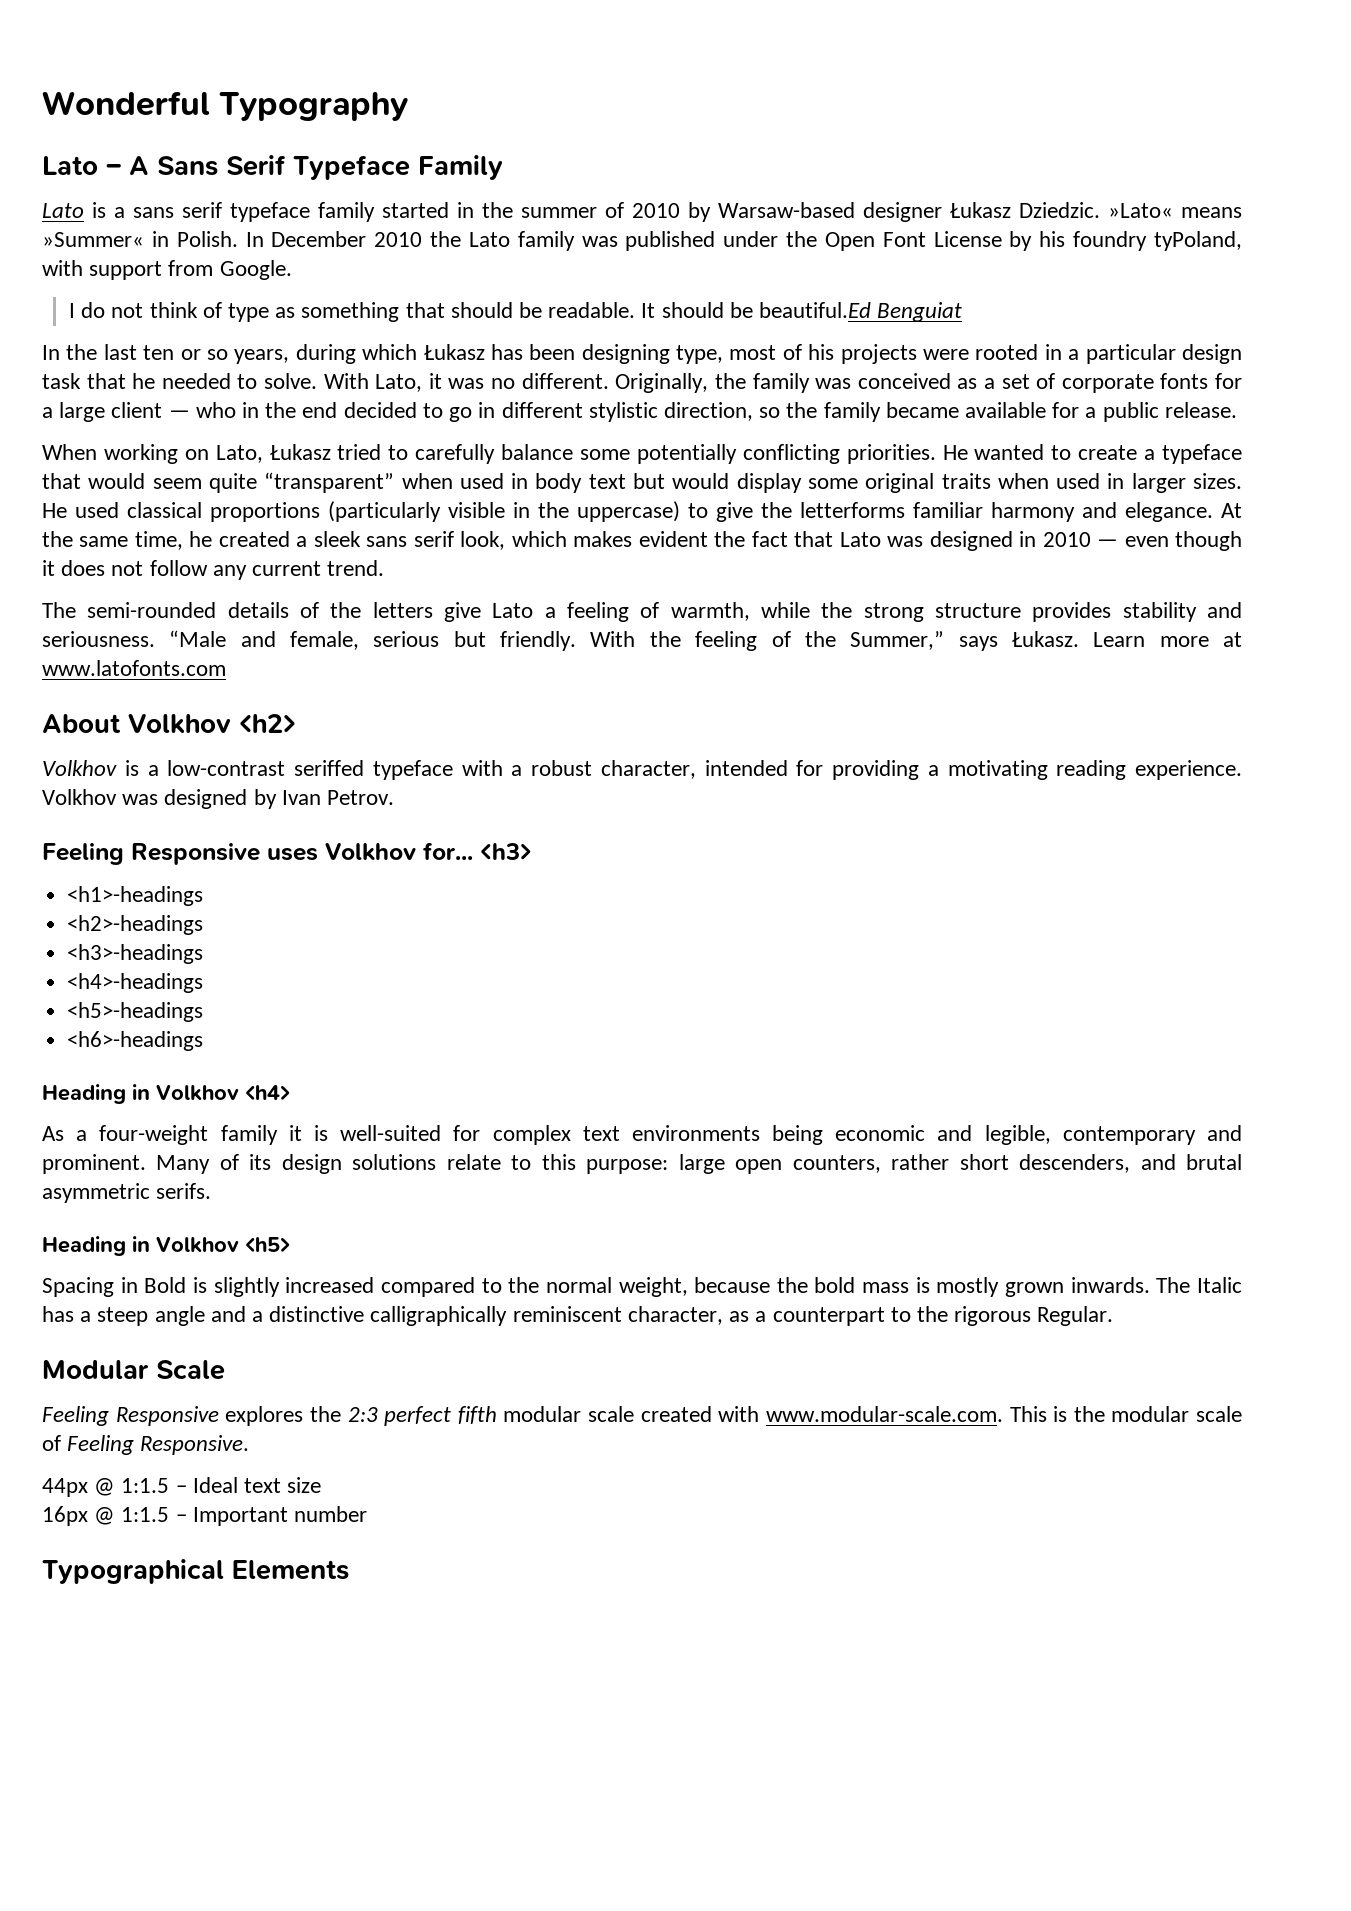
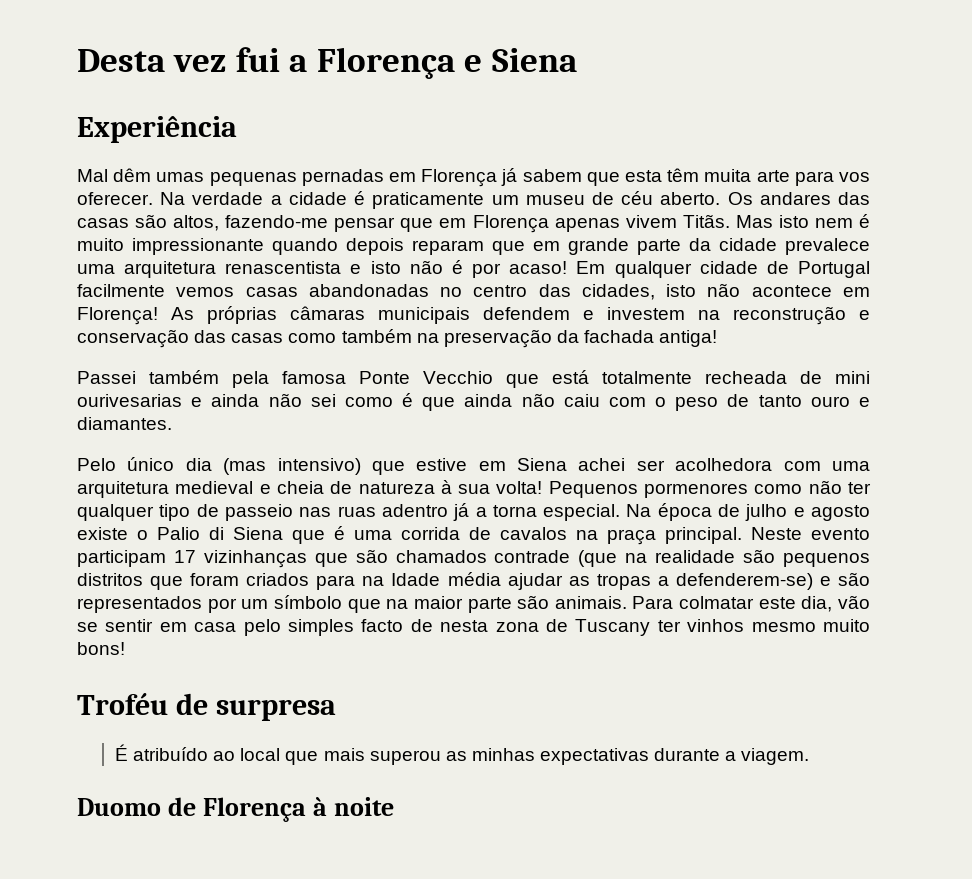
- Wonderful Typography
- Lato – A Sans Serif Typeface Family
- Lato is a sans serif typeface family started in the summer of 2010 by Warsaw-based designer Łukasz Dziedzic. »Lato« means »Summer« in Polish. In December 2010 the Lato family was published under the Open Font License by his foundry tyPoland, with support from Google.
- I do not think of type as something that should be readable. It should be beautiful.Ed Benguiat
- In the last ten or so years, during which Łukasz has been designing type, most of his projects were rooted in a particular design task that he needed to solve. With Lato, it was no different. Originally, the family was conceived as a set of corporate fonts for a large client — who in the end decided to go in different stylistic direction, so the family became available for a public release.
- When working on Lato, Łukasz tried to carefully balance some potentially conflicting priorities. He wanted to create a typeface that would seem quite “transparent” when used in body text but would display some original traits when used in larger sizes. He used classical proportions (particularly visible in the uppercase) to give the letterforms familiar harmony and elegance. At the same time, he created a sleek sans serif look, which makes evident the fact that Lato was designed in 2010 — even though it does not follow any current trend.
- The semi-rounded details of the letters give Lato a feeling of warmth, while the strong structure provides stability and seriousness. “Male and female, serious but friendly. With the feeling of the Summer,” says Łukasz. Learn more at www.latofonts.com
- About Volkhov <h2>
- Volkhov is a low-contrast seriffed typeface with a robust character, intended for providing a motivating reading experience. Volkhov was designed by Ivan Petrov.
- Feeling Responsive uses Volkhov for... <h3>
- <h1>-headings
- <h2>-headings
- <h3>-headings
- <h4>-headings
- <h5>-headings
- <h6>-headings
- Heading in Volkhov <h4>
- As a four-weight family it is well-suited for complex text environments being economic and legible, contemporary and prominent. Many of its design solutions relate to this purpose: large open counters, rather short descenders, and brutal asymmetric serifs.
- Heading in Volkhov <h5>
- Spacing in Bold is slightly increased compared to the normal weight, because the bold mass is mostly grown inwards. The Italic has a steep angle and a distinctive calligraphically reminiscent character, as a counterpart to the rigorous Regular.
- Modular Scale
- Feeling Responsive explores the 2:3 perfect fifth modular scale created with www.modular-scale.com. This is the modular scale of Feeling Responsive.
- 44px @ 1:1.5 – Ideal text size
- 16px @ 1:1.5 – Important number
- Typographical Elements
+ Desta vez fui a Florença e Siena
+ Experiência
+ Mal dêm umas pequenas pernadas em Florença já sabem que esta têm muita arte para vos oferecer. Na verdade a cidade é praticamente um museu de céu aberto. Os andares das casas são altos, fazendo-me pensar que em Florença apenas vivem Titãs. Mas isto nem é muito impressionante quando depois reparam que em grande parte da cidade prevalece uma arquitetura renascentista e isto não é por acaso! Em qualquer cidade de Portugal facilmente vemos casas abandonadas no centro das cidades, isto não acontece em Florença! As próprias câmaras municipais defendem e investem na reconstrução e conservação das casas como também na preservação da fachada antiga!
+ Passei também pela famosa Ponte Vecchio que está totalmente recheada de mini ourivesarias e ainda não sei como é que ainda não caiu com o peso de tanto ouro e diamantes.
+ Pelo único dia (mas intensivo) que estive em Siena achei ser acolhedora com uma arquitetura medieval e cheia de natureza à sua volta! Pequenos pormenores como não ter qualquer tipo de passeio nas ruas adentro já a torna especial. Na época de julho e agosto existe o Palio di Siena que é uma corrida de cavalos na praça principal. Neste evento participam 17 vizinhanças que são chamados contrade (que na realidade são pequenos distritos que foram criados para na Idade média ajudar as tropas a defenderem-se) e são representados por um símbolo que na maior parte são animais. Para colmatar este dia, vão se sentir em casa pelo simples facto de nesta zona de Tuscany ter vinhos mesmo muito bons!
+ Troféu de surpresa
+ É atribuído ao local que mais superou as minhas expectativas durante a viagem.
+ Duomo de Florença à noite

